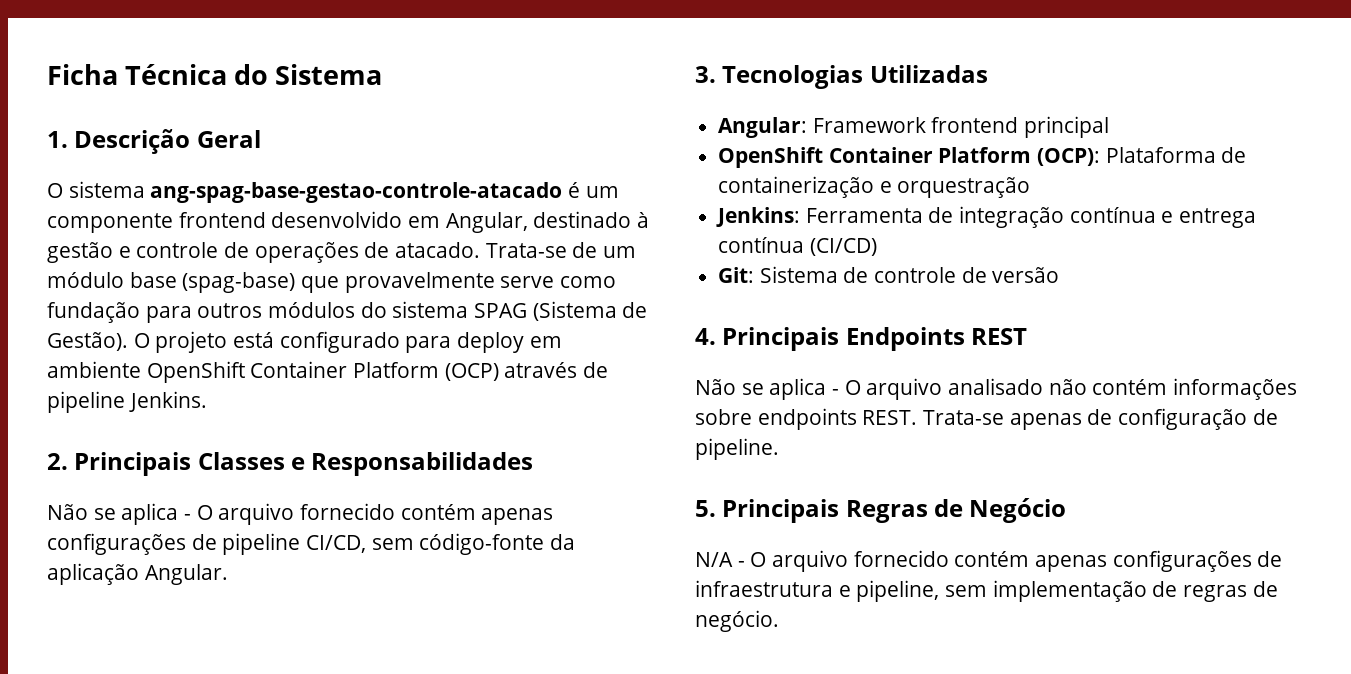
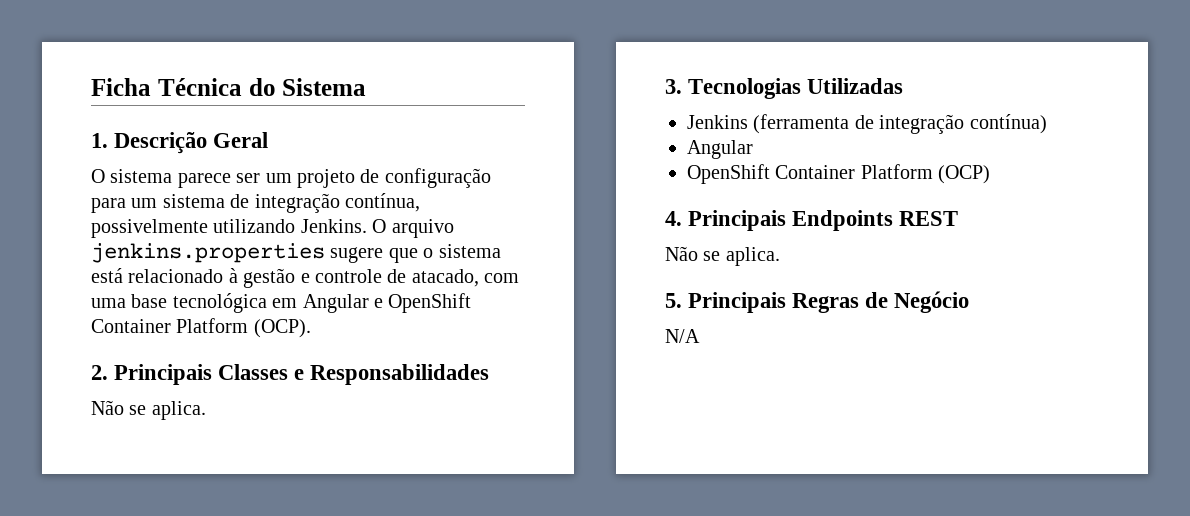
- O sistema ang-spag-base-gestao-controle-atacado é um componente frontend desenvolvido em Angular, destinado à gestão e controle de operações de atacado. Trata-se de um módulo base (spag-base) que provavelmente serve como fundação para outros módulos do sistema SPAG (Sistema de Gestão). O projeto está configurado para deploy em ambiente OpenShift Container Platform (OCP) através de pipeline Jenkins.
+ O sistema parece ser um projeto de configuração para um sistema de integração contínua, possivelmente utilizando Jenkins. O arquivo jenkins.properties sugere que o sistema está relacionado à gestão e controle de atacado, com uma base tecnológica em Angular e OpenShift Container Platform (OCP).
  2. Principais Classes e Responsabilidades
- Não se aplica - O arquivo fornecido contém apenas configurações de pipeline CI/CD, sem código-fonte da aplicação Angular.
+ Não se aplica.
  3. Tecnologias Utilizadas
- Angular: Framework frontend principal
- OpenShift Container Platform (OCP): Plataforma de containerização e orquestração
- Jenkins: Ferramenta de integração contínua e entrega contínua (CI/CD)
- Git: Sistema de controle de versão
+ Jenkins (ferramenta de integração contínua)
+ Angular
+ OpenShift Container Platform (OCP)
  4. Principais Endpoints REST
- Não se aplica - O arquivo analisado não contém informações sobre endpoints REST. Trata-se apenas de configuração de pipeline.
+ Não se aplica.
- N/A - O arquivo fornecido contém apenas configurações de infraestrutura e pipeline, sem implementação de regras de negócio.
+ N/A

